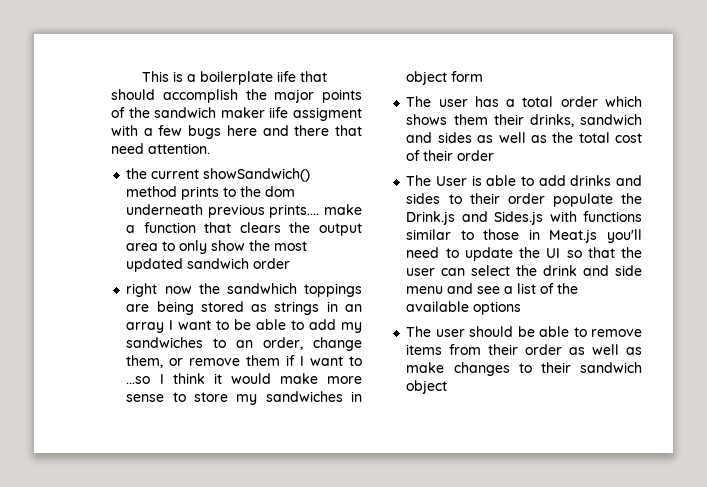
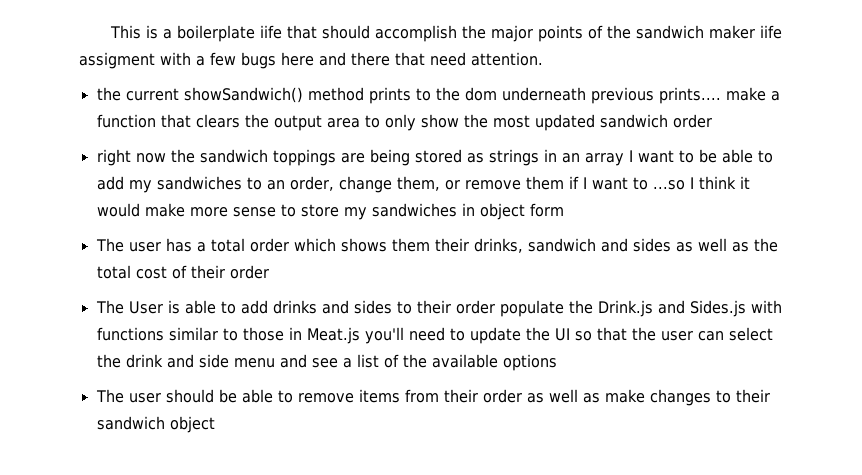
- right now the sandwhich toppings are being stored as strings in an array I want to be able to add my sandwiches to an order, change them, or remove them if I want to ...so I think it would make more sense to store my sandwiches in object form
+ right now the sandwich toppings are being stored as strings in an array I want to be able to add my sandwiches to an order, change them, or remove them if I want to ...so I think it would make more sense to store my sandwiches in object form

